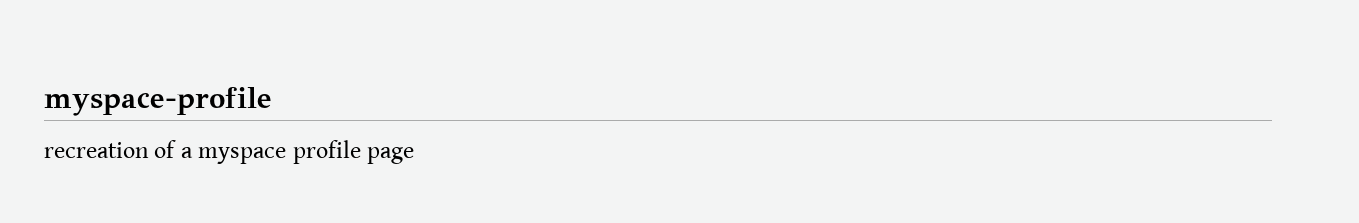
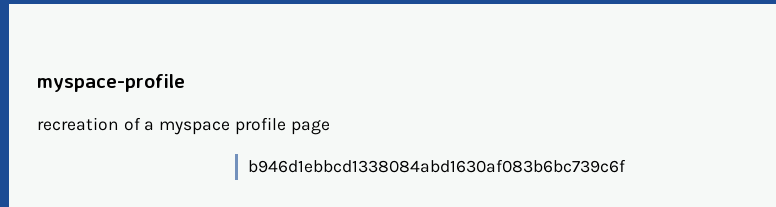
+ b946d1ebbcd1338084abd1630af083b6bc739c6f

